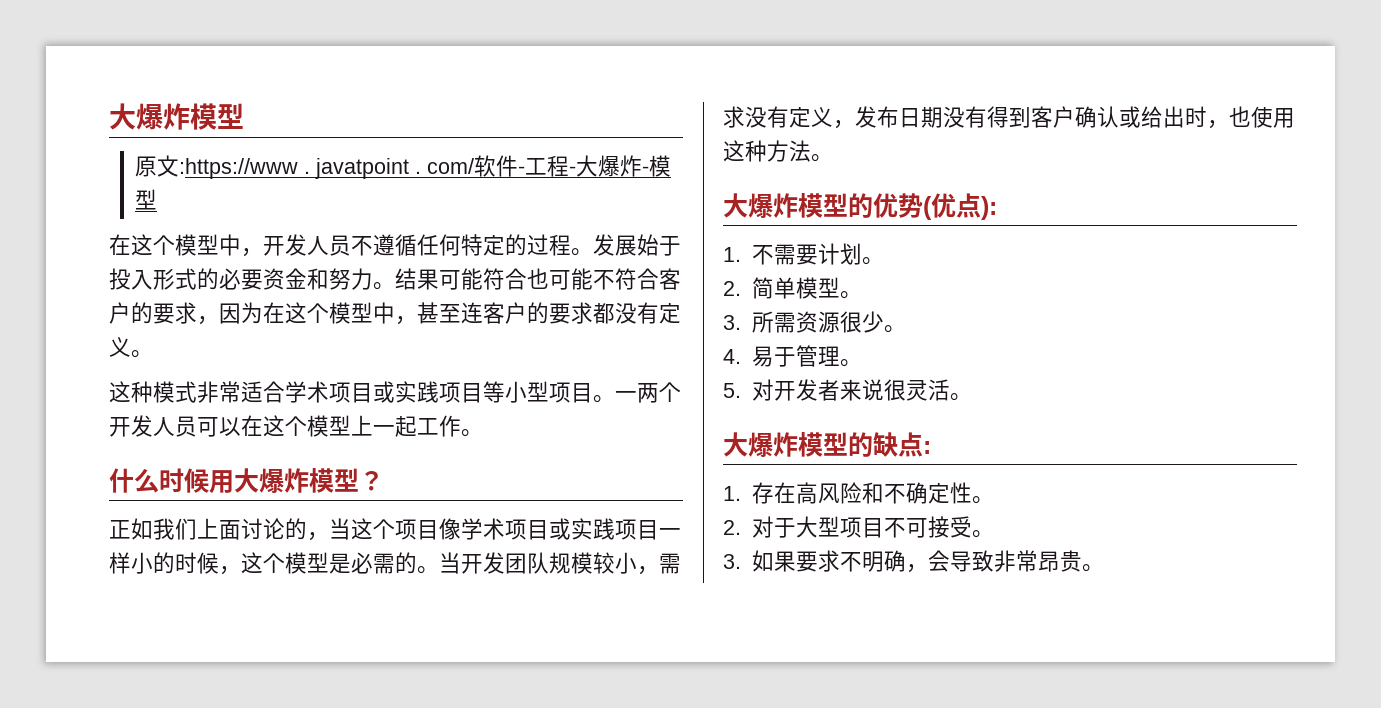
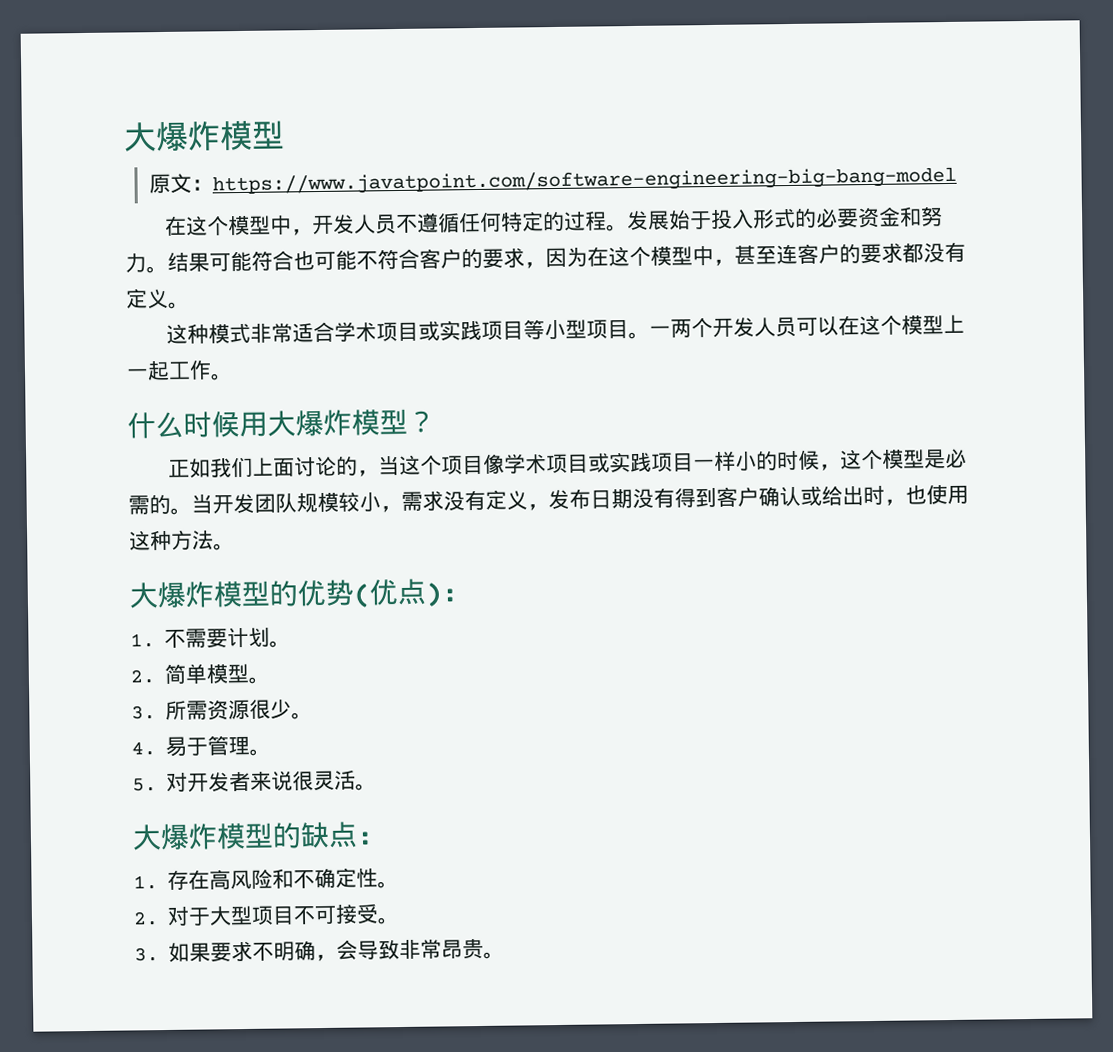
- 原文:https://www . javatpoint . com/软件-工程-大爆炸-模型
+ 原文：https://www.javatpoint.com/software-engineering-big-bang-model

